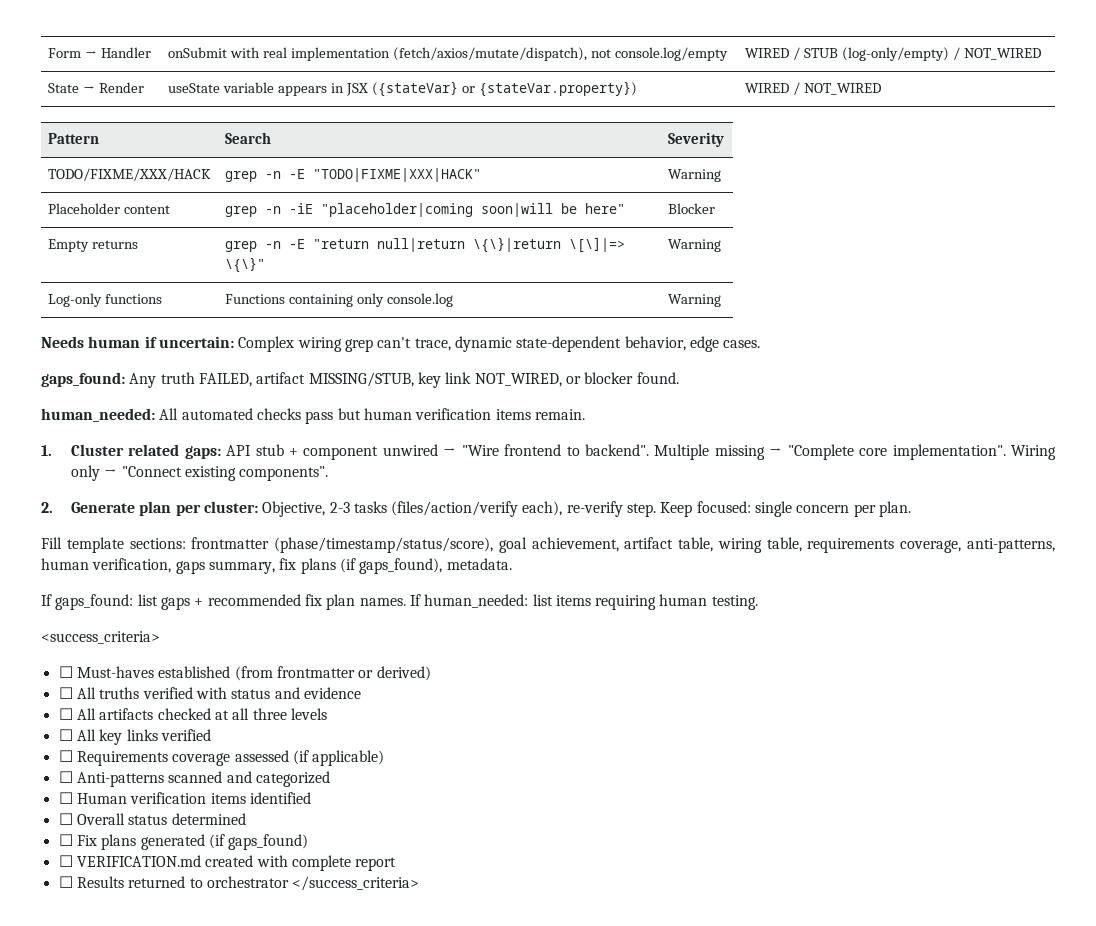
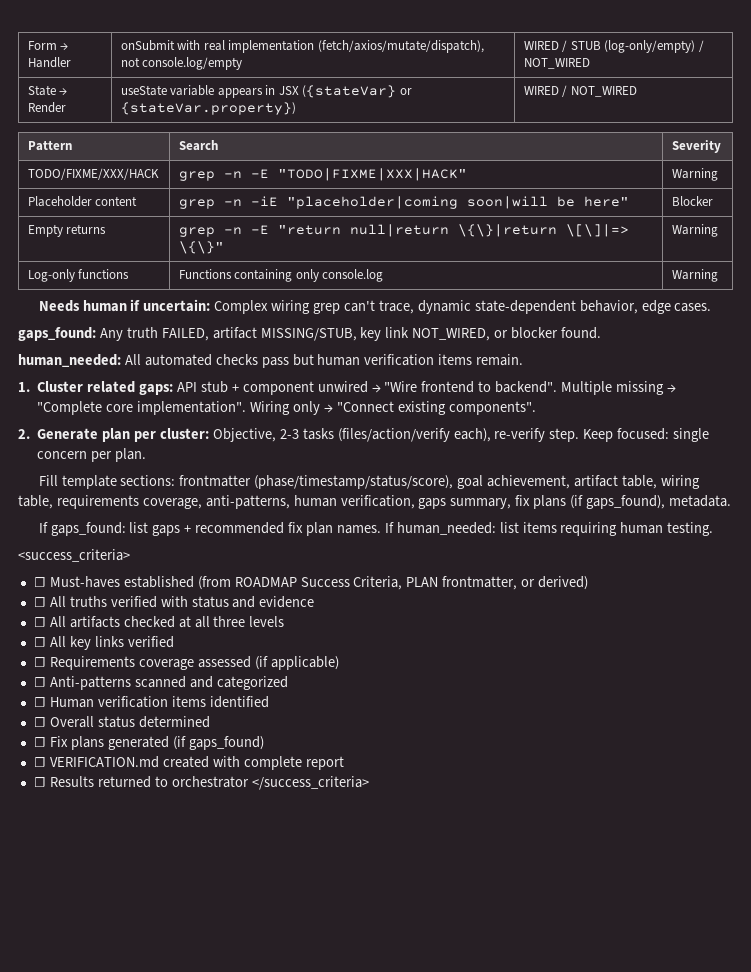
- ☐ Must-haves established (from frontmatter or derived)
+ ☐ Must-haves established (from ROADMAP Success Criteria, PLAN frontmatter, or derived)

